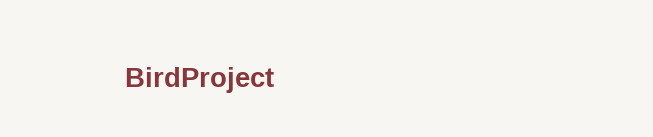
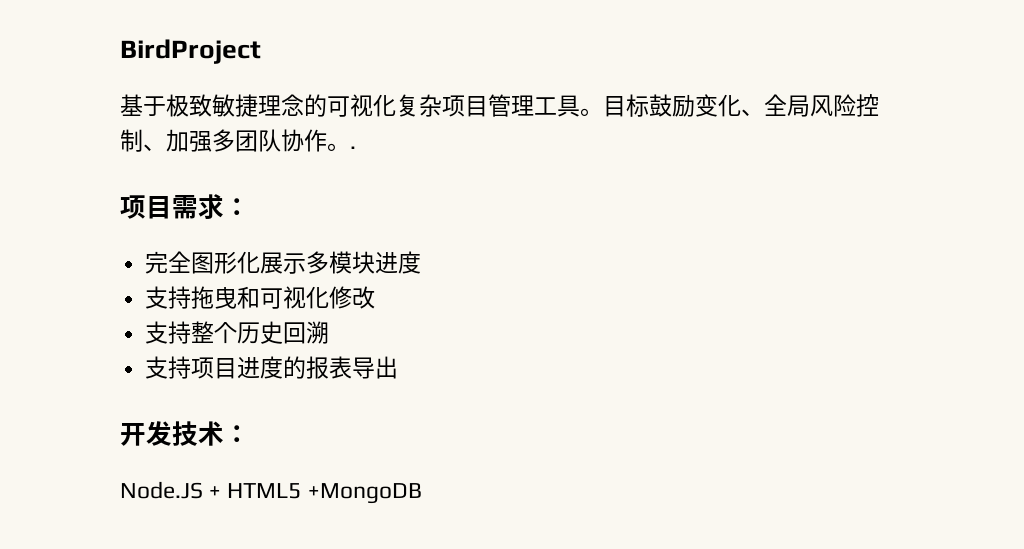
+ 基于极致敏捷理念的可视化复杂项目管理工具。目标鼓励变化、全局风险控制、加强多团队协作。.
+ 项目需求：
+ 完全图形化展示多模块进度
+ 支持拖曳和可视化修改
+ 支持整个历史回溯
+ 支持项目进度的报表导出
+ 开发技术：
+ Node.JS + HTML5 +MongoDB

